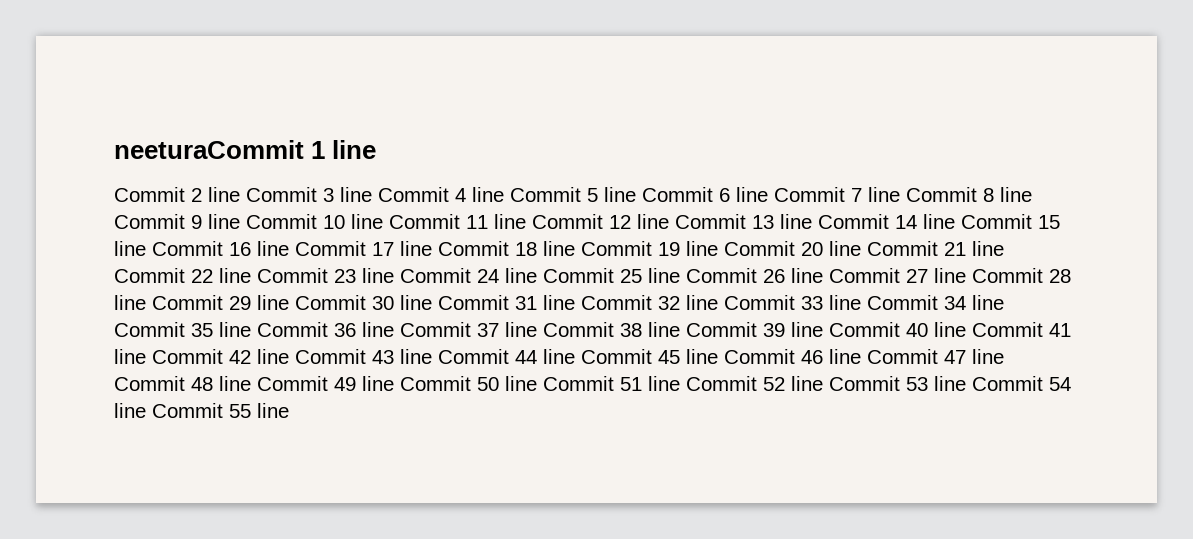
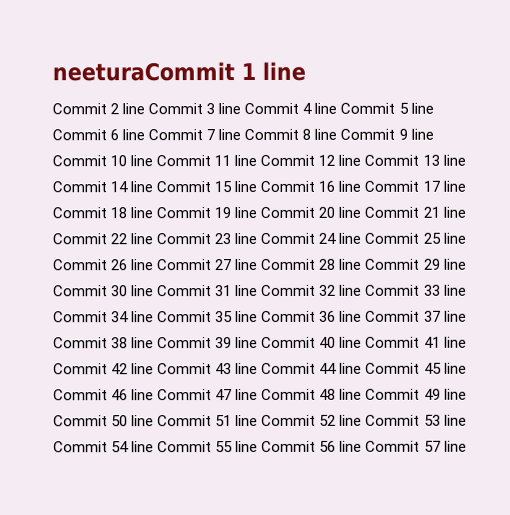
- Commit 2 line Commit 3 line Commit 4 line Commit 5 line Commit 6 line Commit 7 line Commit 8 line Commit 9 line Commit 10 line Commit 11 line Commit 12 line Commit 13 line Commit 14 line Commit 15 line Commit 16 line Commit 17 line Commit 18 line Commit 19 line Commit 20 line Commit 21 line Commit 22 line Commit 23 line Commit 24 line Commit 25 line Commit 26 line Commit 27 line Commit 28 line Commit 29 line Commit 30 line Commit 31 line Commit 32 line Commit 33 line Commit 34 line Commit 35 line Commit 36 line Commit 37 line Commit 38 line Commit 39 line Commit 40 line Commit 41 line Commit 42 line Commit 43 line Commit 44 line Commit 45 line Commit 46 line Commit 47 line Commit 48 line Commit 49 line Commit 50 line Commit 51 line Commit 52 line Commit 53 line Commit 54 line Commit 55 line
+ Commit 2 line Commit 3 line Commit 4 line Commit 5 line Commit 6 line Commit 7 line Commit 8 line Commit 9 line Commit 10 line Commit 11 line Commit 12 line Commit 13 line Commit 14 line Commit 15 line Commit 16 line Commit 17 line Commit 18 line Commit 19 line Commit 20 line Commit 21 line Commit 22 line Commit 23 line Commit 24 line Commit 25 line Commit 26 line Commit 27 line Commit 28 line Commit 29 line Commit 30 line Commit 31 line Commit 32 line Commit 33 line Commit 34 line Commit 35 line Commit 36 line Commit 37 line Commit 38 line Commit 39 line Commit 40 line Commit 41 line Commit 42 line Commit 43 line Commit 44 line Commit 45 line Commit 46 line Commit 47 line Commit 48 line Commit 49 line Commit 50 line Commit 51 line Commit 52 line Commit 53 line Commit 54 line Commit 55 line Commit 56 line Commit 57 line

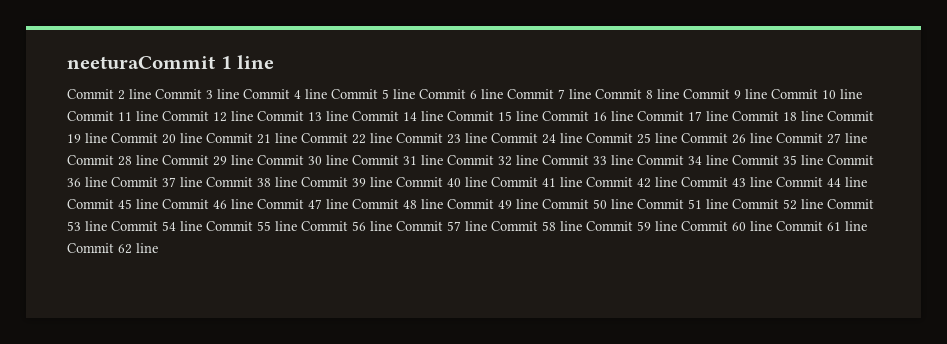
- Commit 2 line Commit 3 line Commit 4 line Commit 5 line Commit 6 line Commit 7 line Commit 8 line Commit 9 line Commit 10 line Commit 11 line Commit 12 line Commit 13 line Commit 14 line Commit 15 line Commit 16 line Commit 17 line Commit 18 line Commit 19 line Commit 20 line Commit 21 line Commit 22 line Commit 23 line Commit 24 line Commit 25 line Commit 26 line Commit 27 line Commit 28 line Commit 29 line Commit 30 line Commit 31 line Commit 32 line Commit 33 line Commit 34 line Commit 35 line Commit 36 line Commit 37 line Commit 38 line Commit 39 line Commit 40 line Commit 41 line Commit 42 line Commit 43 line Commit 44 line Commit 45 line Commit 46 line Commit 47 line Commit 48 line Commit 49 line Commit 50 line Commit 51 line Commit 52 line Commit 53 line Commit 54 line Commit 55 line Commit 56 line Commit 57 line
+ Commit 2 line Commit 3 line Commit 4 line Commit 5 line Commit 6 line Commit 7 line Commit 8 line Commit 9 line Commit 10 line Commit 11 line Commit 12 line Commit 13 line Commit 14 line Commit 15 line Commit 16 line Commit 17 line Commit 18 line Commit 19 line Commit 20 line Commit 21 line Commit 22 line Commit 23 line Commit 24 line Commit 25 line Commit 26 line Commit 27 line Commit 28 line Commit 29 line Commit 30 line Commit 31 line Commit 32 line Commit 33 line Commit 34 line Commit 35 line Commit 36 line Commit 37 line Commit 38 line Commit 39 line Commit 40 line Commit 41 line Commit 42 line Commit 43 line Commit 44 line Commit 45 line Commit 46 line Commit 47 line Commit 48 line Commit 49 line Commit 50 line Commit 51 line Commit 52 line Commit 53 line Commit 54 line Commit 55 line Commit 56 line Commit 57 line Commit 58 line Commit 59 line Commit 60 line Commit 61 line Commit 62 line

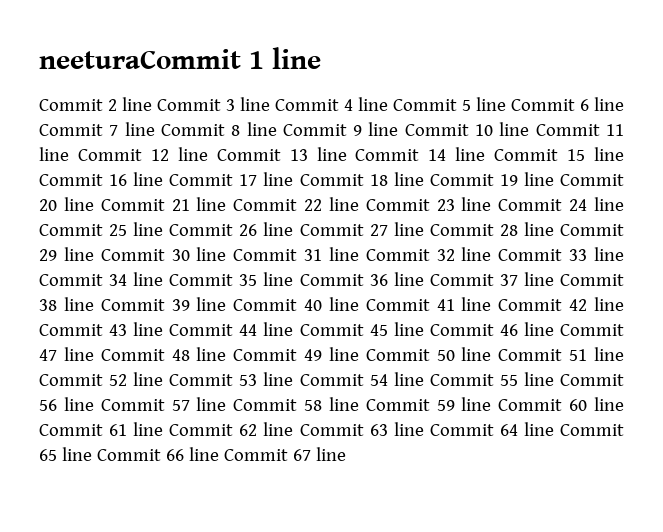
- Commit 2 line Commit 3 line Commit 4 line Commit 5 line Commit 6 line Commit 7 line Commit 8 line Commit 9 line Commit 10 line Commit 11 line Commit 12 line Commit 13 line Commit 14 line Commit 15 line Commit 16 line Commit 17 line Commit 18 line Commit 19 line Commit 20 line Commit 21 line Commit 22 line Commit 23 line Commit 24 line Commit 25 line Commit 26 line Commit 27 line Commit 28 line Commit 29 line Commit 30 line Commit 31 line Commit 32 line Commit 33 line Commit 34 line Commit 35 line Commit 36 line Commit 37 line Commit 38 line Commit 39 line Commit 40 line Commit 41 line Commit 42 line Commit 43 line Commit 44 line Commit 45 line Commit 46 line Commit 47 line Commit 48 line Commit 49 line Commit 50 line Commit 51 line Commit 52 line Commit 53 line Commit 54 line Commit 55 line Commit 56 line Commit 57 line Commit 58 line Commit 59 line Commit 60 line Commit 61 line Commit 62 line
+ Commit 2 line Commit 3 line Commit 4 line Commit 5 line Commit 6 line Commit 7 line Commit 8 line Commit 9 line Commit 10 line Commit 11 line Commit 12 line Commit 13 line Commit 14 line Commit 15 line Commit 16 line Commit 17 line Commit 18 line Commit 19 line Commit 20 line Commit 21 line Commit 22 line Commit 23 line Commit 24 line Commit 25 line Commit 26 line Commit 27 line Commit 28 line Commit 29 line Commit 30 line Commit 31 line Commit 32 line Commit 33 line Commit 34 line Commit 35 line Commit 36 line Commit 37 line Commit 38 line Commit 39 line Commit 40 line Commit 41 line Commit 42 line Commit 43 line Commit 44 line Commit 45 line Commit 46 line Commit 47 line Commit 48 line Commit 49 line Commit 50 line Commit 51 line Commit 52 line Commit 53 line Commit 54 line Commit 55 line Commit 56 line Commit 57 line Commit 58 line Commit 59 line Commit 60 line Commit 61 line Commit 62 line Commit 63 line Commit 64 line Commit 65 line Commit 66 line Commit 67 line

